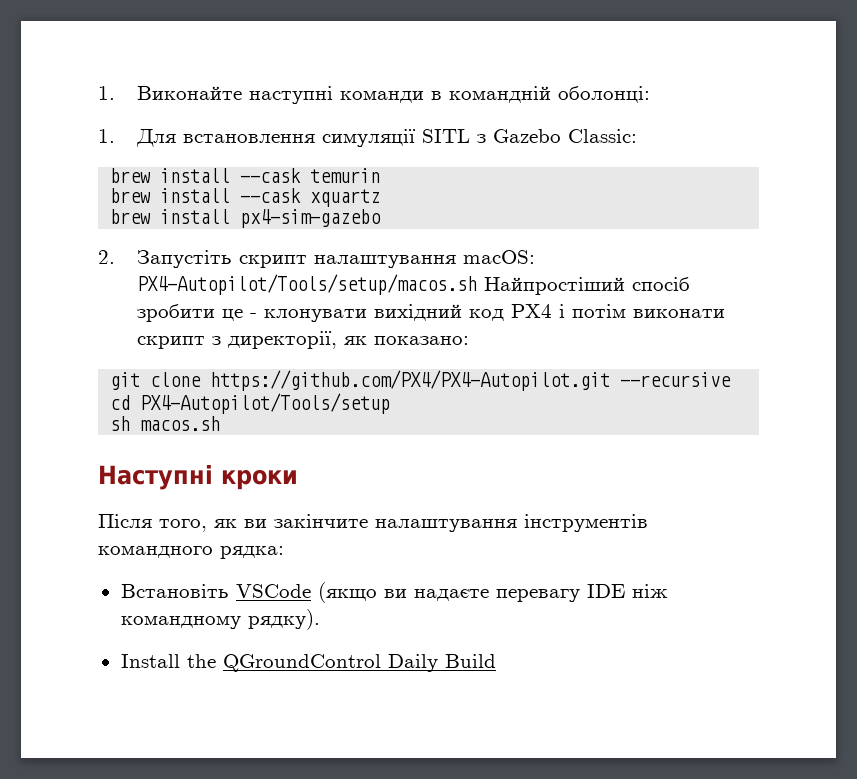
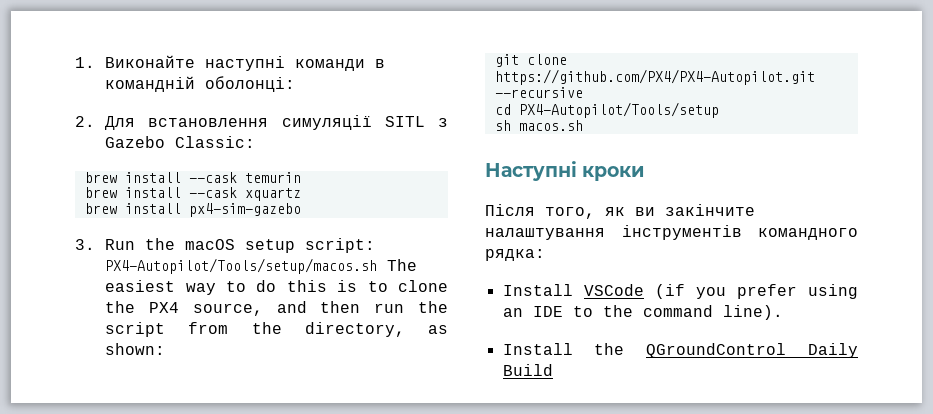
- 1. Для встановлення симуляції SITL з Gazebo Classic:
+ 2. Для встановлення симуляції SITL з Gazebo Classic:
- 2. Запустіть скрипт налаштування macOS: PX4-Autopilot/Tools/setup/macos.sh Найпростіший спосіб зробити це - клонувати вихідний код PX4 і потім виконати скрипт з директорії, як показано:
+ 3. Run the macOS setup script: PX4-Autopilot/Tools/setup/macos.sh The easiest way to do this is to clone the PX4 source, and then run the script from the directory, as shown:
- Встановіть VSCode (якщо ви надаєте перевагу IDE ніж командному рядку).
+ Install VSCode (if you prefer using an IDE to the command line).

